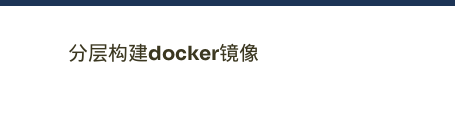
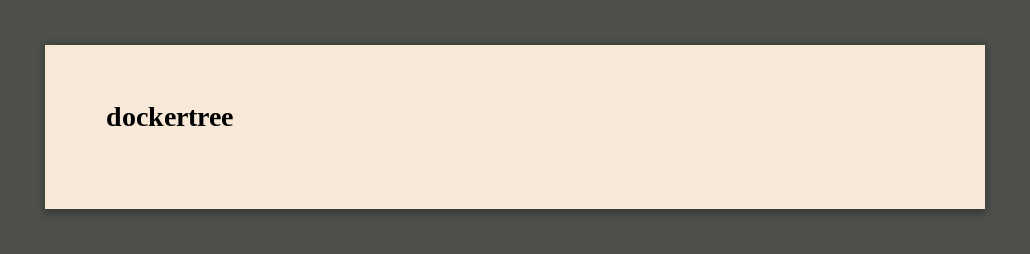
- 分层构建docker镜像
+ dockertree

